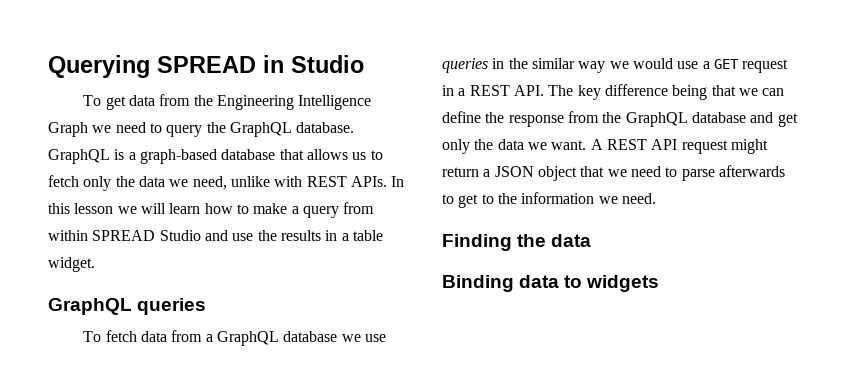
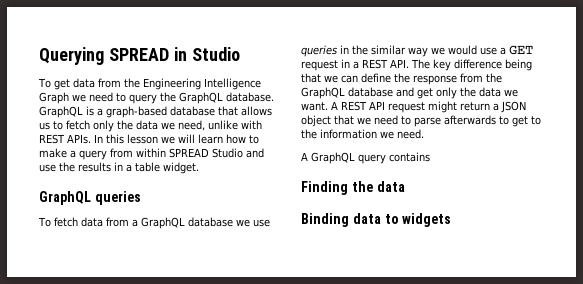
+ A GraphQL query contains

